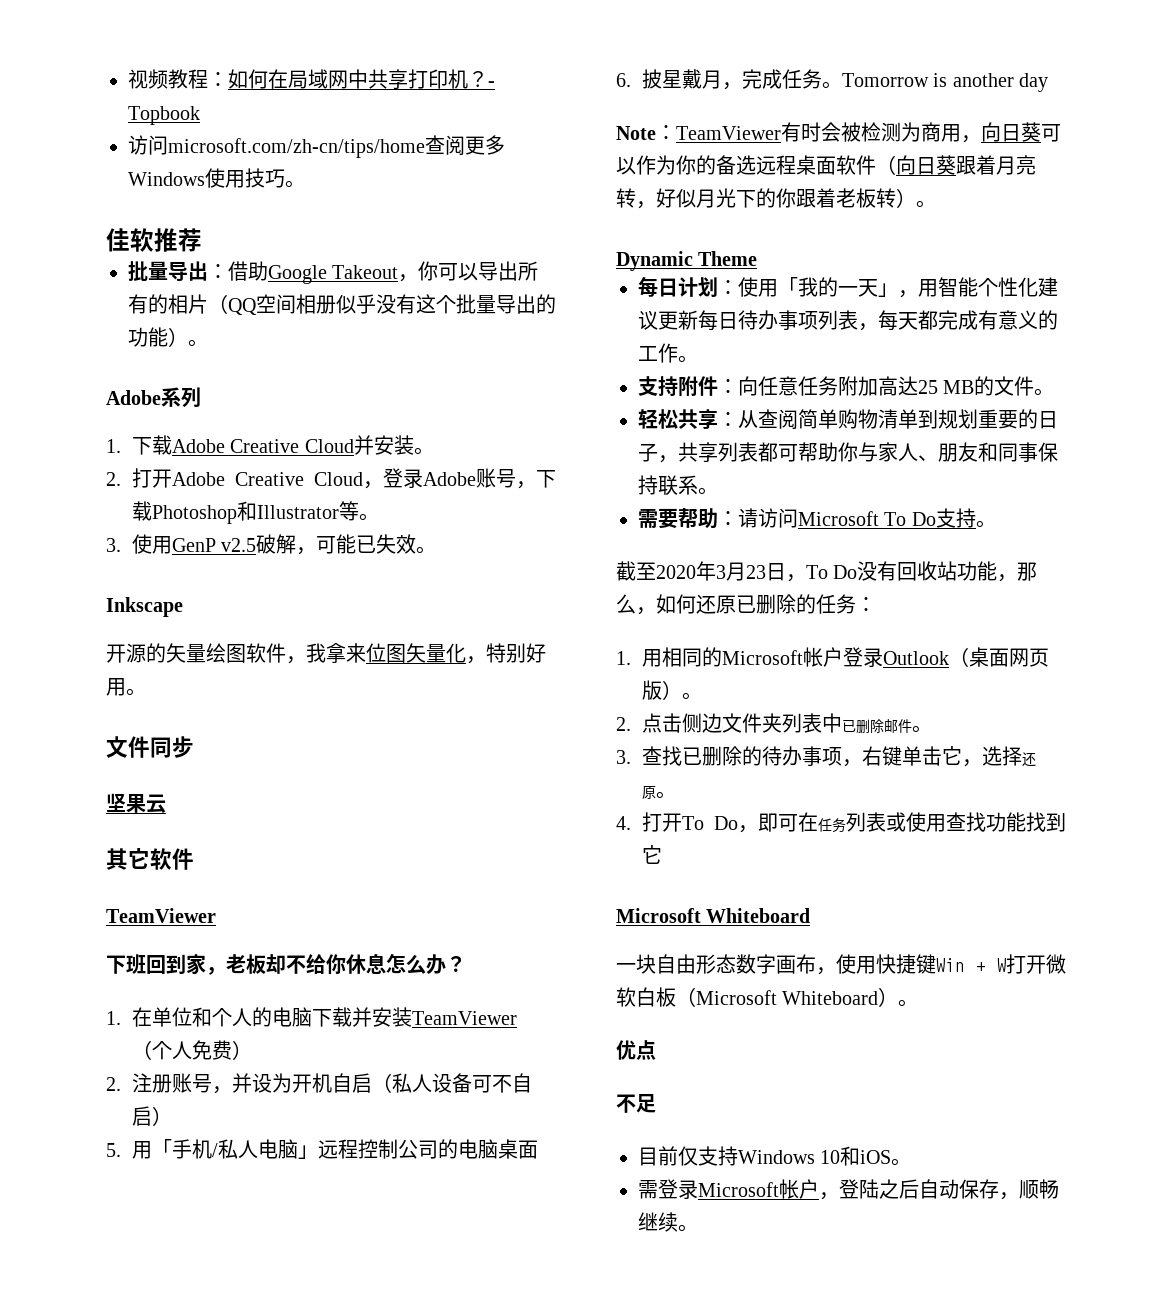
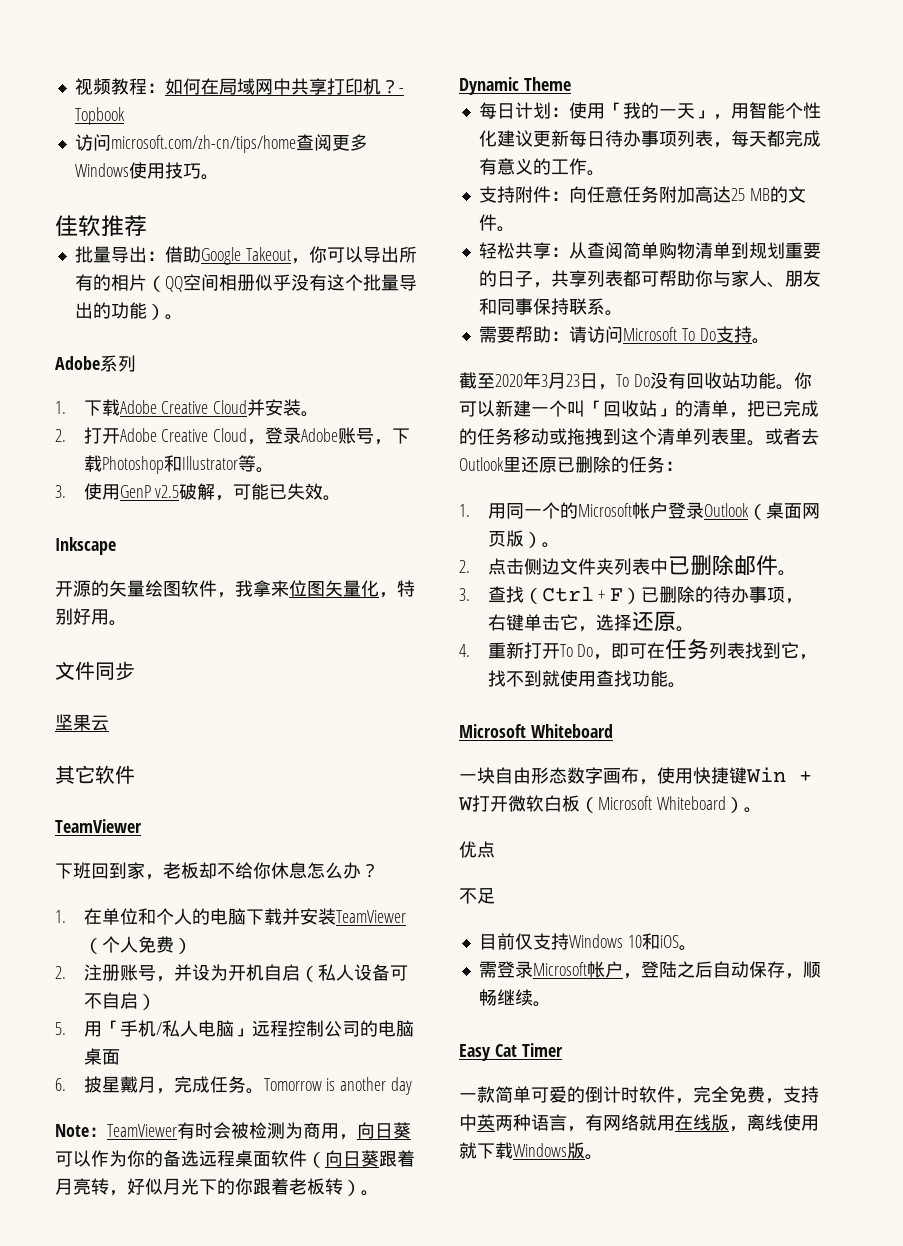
- 截至2020年3月23日，To Do没有回收站功能，那么，如何还原已删除的任务：
+ 截至2020年3月23日，To Do没有回收站功能。你可以新建一个叫「回收站」的清单，把已完成的任务移动或拖拽到这个清单列表里。或者去Outlook里还原已删除的任务：
- 1.用相同的Microsoft帐户登录Outlook（桌面网页版）。
+ 1.用同一个的Microsoft帐户登录Outlook（桌面网页版）。
- 3.查找已删除的待办事项，右键单击它，选择还原。
+ 3.查找（Ctrl + F）已删除的待办事项，右键单击它，选择还原。
- 4.打开To Do，即可在任务列表或使用查找功能找到它
+ 4.重新打开To Do，即可在任务列表找到它，找不到就使用查找功能。
+ Easy Cat Timer
+ 一款简单可爱的倒计时软件，完全免费，支持中英两种语言，有网络就用在线版，离线使用就下载Windows版。

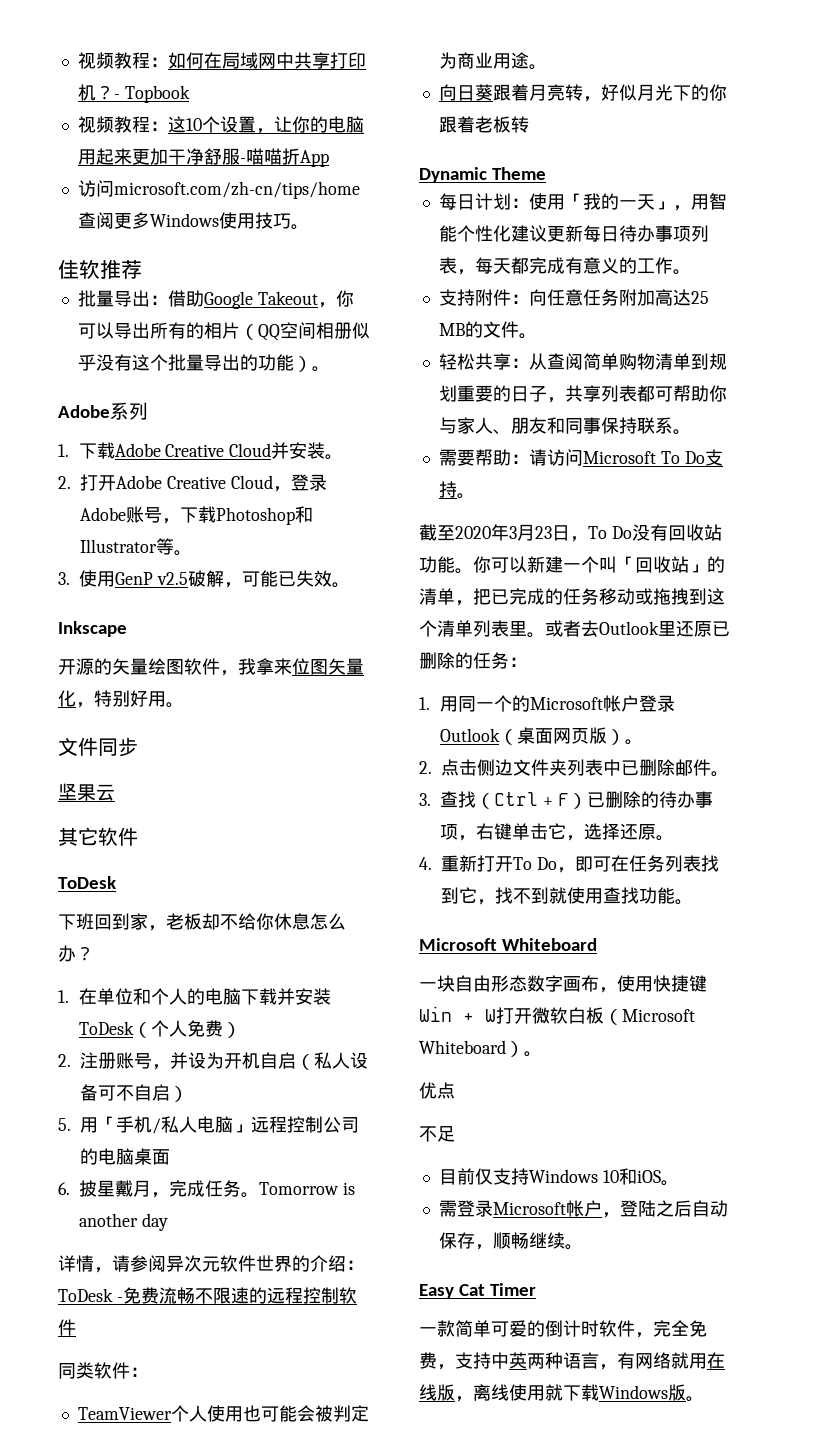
+ 视频教程：这10个设置，让你的电脑用起来更加干净舒服-喵喵折App
  其它软件
- TeamViewer
+ ToDesk
- 1.在单位和个人的电脑下载并安装TeamViewer（个人免费）
+ 1.在单位和个人的电脑下载并安装ToDesk（个人免费）
- Note：TeamViewer有时会被检测为商用，向日葵可以作为你的备选远程桌面软件（向日葵跟着月亮转，好似月光下的你跟着老板转）。
+ 详情，请参阅异次元软件世界的介绍：ToDesk -免费流畅不限速的远程控制软件
+ 同类软件：
+ TeamViewer个人使用也可能会被判定为商业用途。
+ 向日葵跟着月亮转，好似月光下的你跟着老板转

